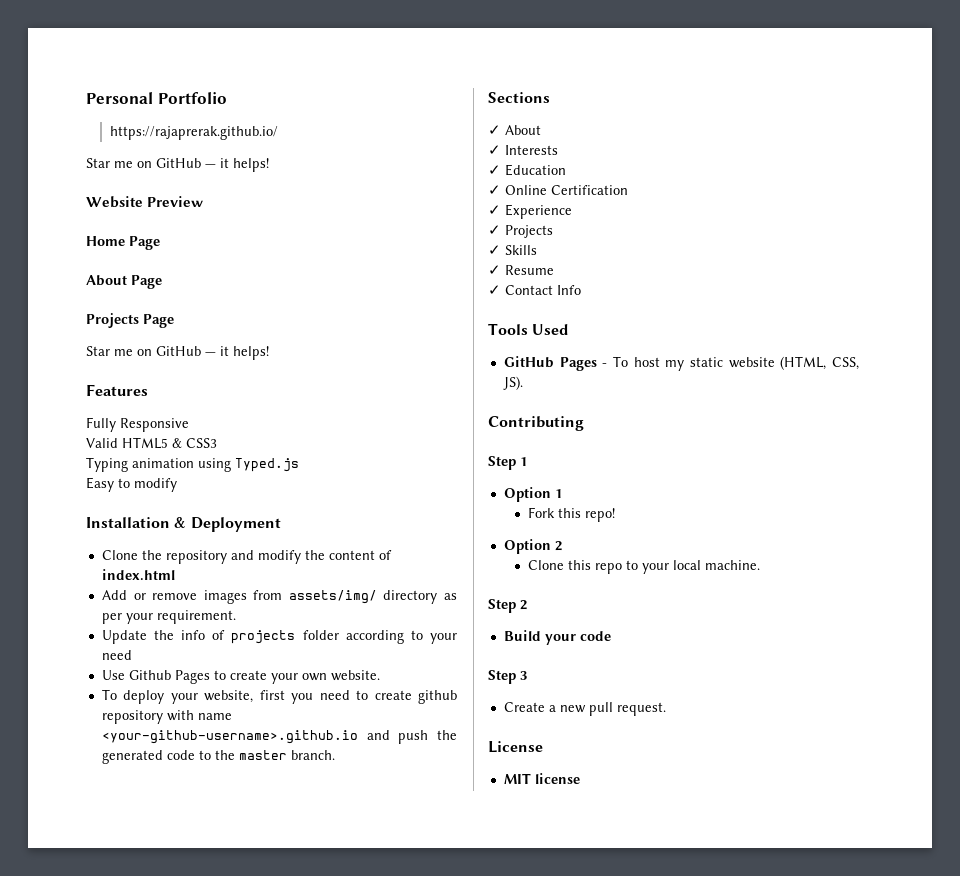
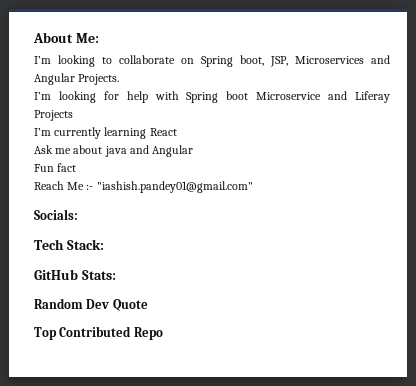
- Personal Portfolio
- https://rajaprerak.github.io/
- Star me on GitHub — it helps!
- Website Preview
- Home Page
- About Page
- Projects Page
- Star me on GitHub — it helps!
- Features
- Fully Responsive
- Valid HTML5 & CSS3
- Typing animation using Typed.js
- Easy to modify
- Installation & Deployment
- Clone the repository and modify the content of index.html
- Add or remove images from assets/img/ directory as per your requirement.
- Update the info of projects folder according to your need
- Use Github Pages to create your own website.
- To deploy your website, first you need to create github repository with name <your-github-username>.github.io and push the generated code to the master branch.
- Sections
- ✓ About
- ✓ Interests
- ✓ Education
- ✓ Online Certification
- ✓ Experience
- ✓ Projects
- ✓ Skills
- ✓ Resume
- ✓ Contact Info
- Tools Used
- GitHub Pages - To host my static website (HTML, CSS, JS).
- Contributing
- Step 1
- Option 1
- Fork this repo!
- Option 2
- Clone this repo to your local machine.
- Step 2
- Build your code
- Step 3
- Create a new pull request.
- License
- MIT license
+ About Me:
+ I’m looking to collaborate on Spring boot, JSP, Microservices and Angular Projects.
+ I’m looking for help with Spring boot Microservice and Liferay Projects
+ I’m currently learning React
+ Ask me about java and Angular
+ Fun fact
+ Reach Me :- "iashish.pandey01@gmail.com"
+ Socials:
+ Tech Stack:
+ GitHub Stats:
+ Random Dev Quote
+ Top Contributed Repo

